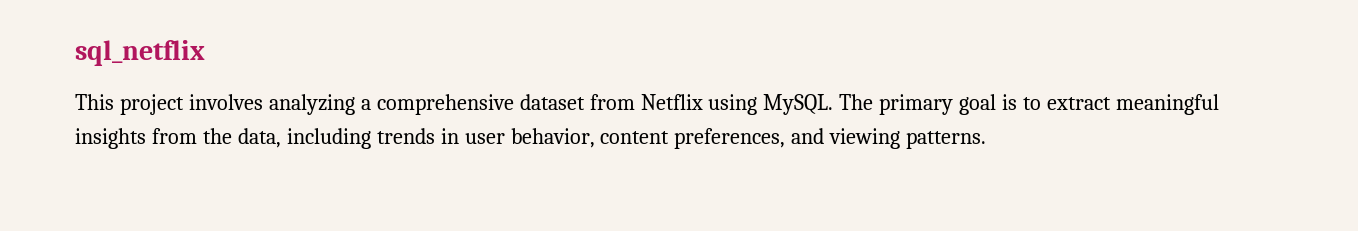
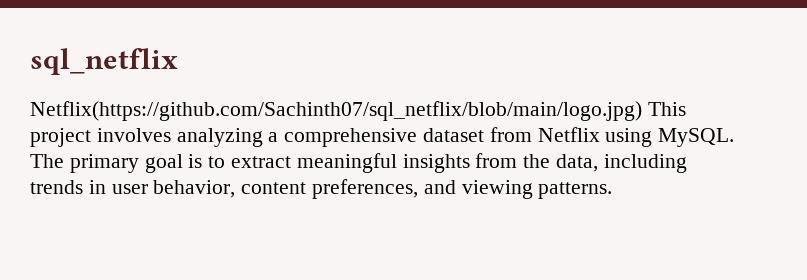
- This project involves analyzing a comprehensive dataset from Netflix using MySQL.
+ Netflix(https://github.com/Sachinth07/sql_netflix/blob/main/logo.jpg) This project involves analyzing a comprehensive dataset from Netflix using MySQL.

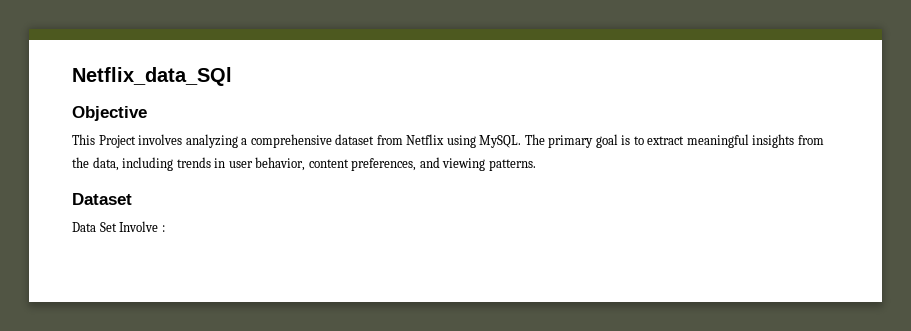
- sql_netflix
- Netflix(https://github.com/Sachinth07/sql_netflix/blob/main/logo.jpg) This project involves analyzing a comprehensive dataset from Netflix using MySQL.
+ Netflix_data_SQl
+ Objective
+ This Project involves analyzing a comprehensive dataset from Netflix using MySQL.
+ Dataset
+ Data Set Involve :

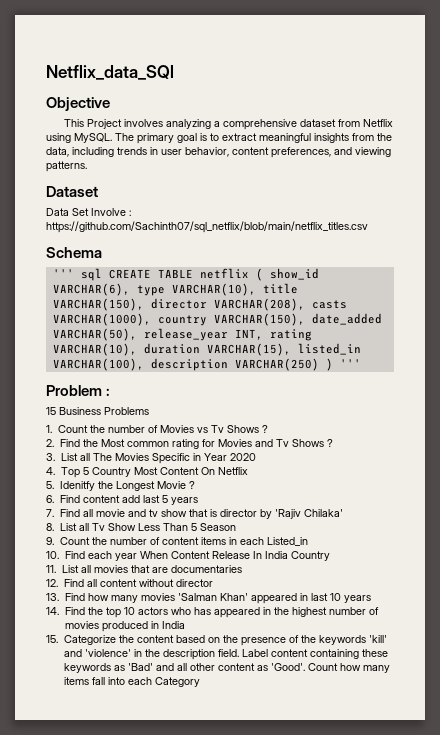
- Data Set Involve :
+ Data Set Involve : https://github.com/Sachinth07/sql_netflix/blob/main/netflix_titles.csv
+ Schema
+ ''' sql CREATE TABLE netflix ( show_id VARCHAR(6), type VARCHAR(10), title VARCHAR(150), director VARCHAR(208), casts VARCHAR(1000), country VARCHAR(150), date_added VARCHAR(50), release_year INT, rating VARCHAR(10), duration VARCHAR(15), listed_in VARCHAR(100), description VARCHAR(250) ) '''
+ Problem :
+ 15 Business Problems
+ 1. Count the number of Movies vs Tv Shows ?
+ 2. Find the Most common rating for Movies and Tv Shows ?
+ 3. List all The Movies Specific in Year 2020
+ 4. Top 5 Country Most Content On Netflix
+ 5. Idenitfy the Longest Movie ?
+ 6. Find content add last 5 years
+ 7. Find all movie and tv show that is director by 'Rajiv Chilaka'
+ 8. List all Tv Show Less Than 5 Season
+ 9. Count the number of content items in each Listed_in
+ 10. Find each year When Content Release In India Country
+ 11. List all movies that are documentaries
+ 12. Find all content without director
+ 13. Find how many movies 'Salman Khan' appeared in last 10 years
+ 14. Find the top 10 actors who has appeared in the highest number of movies produced in India
+ 15. Categorize the content based on the presence of the keywords 'kill' and 'violence' in the description field. Label content containing these keywords as 'Bad' and all other content as 'Good'. Count how many items fall into each Category

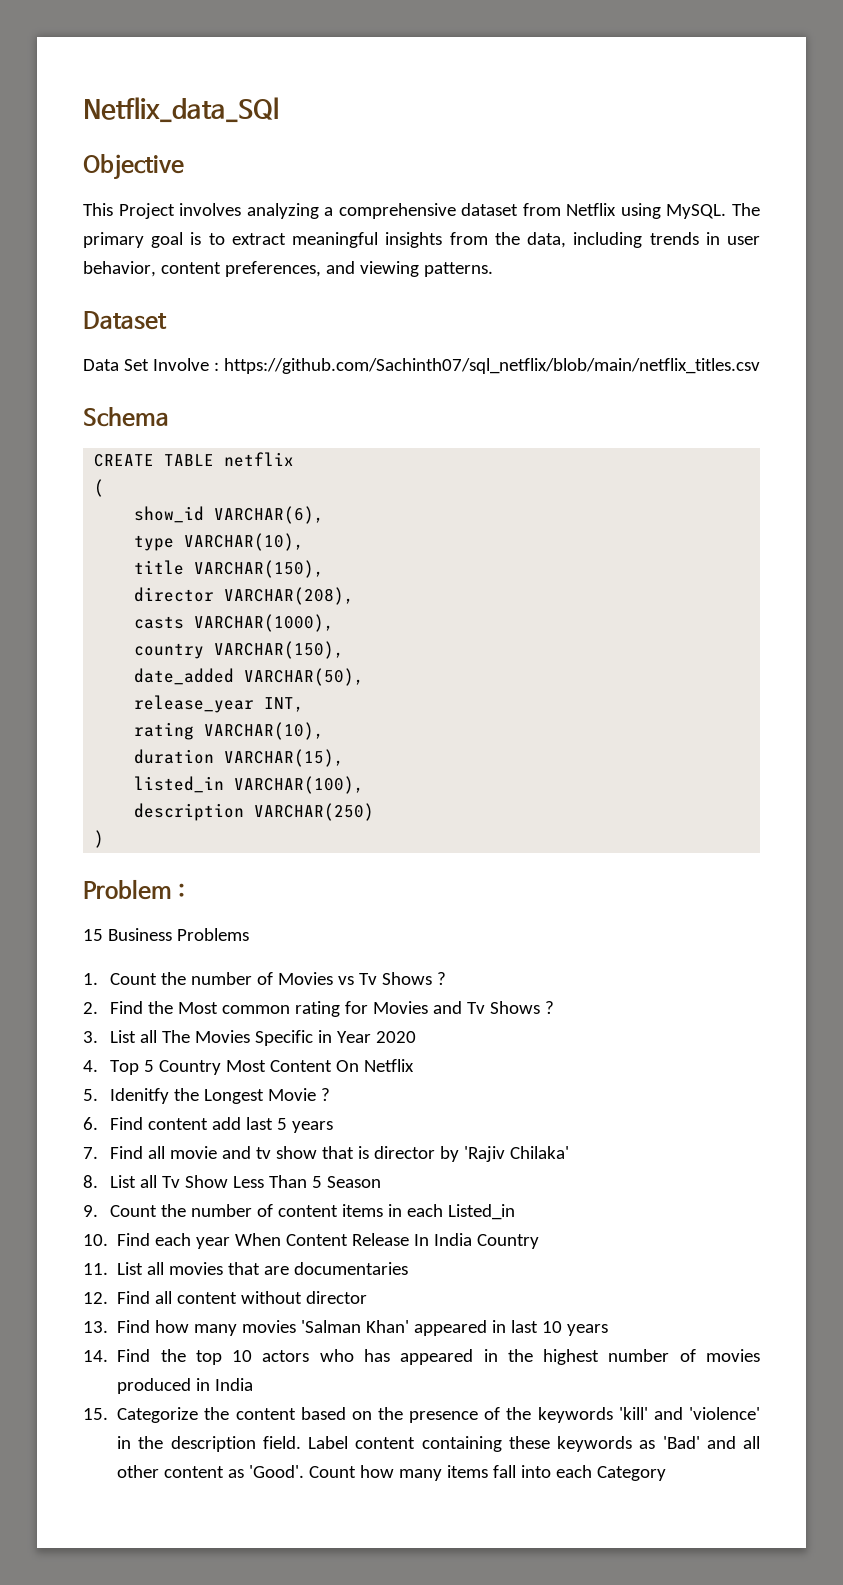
- ''' sql CREATE TABLE netflix ( show_id VARCHAR(6), type VARCHAR(10), title VARCHAR(150), director VARCHAR(208), casts VARCHAR(1000), country VARCHAR(150), date_added VARCHAR(50), release_year INT, rating VARCHAR(10), duration VARCHAR(15), listed_in VARCHAR(100), description VARCHAR(250) ) '''
+ CREATE TABLE netflix
+ (
+ show_id VARCHAR(6),
+ type VARCHAR(10),
+ title VARCHAR(150),
+ director VARCHAR(208),
+ casts VARCHAR(1000),
+ country VARCHAR(150),
+ date_added VARCHAR(50),
+ release_year INT,
+ rating VARCHAR(10),
+ duration VARCHAR(15),
+ listed_in VARCHAR(100),
+ description VARCHAR(250)
+ )

